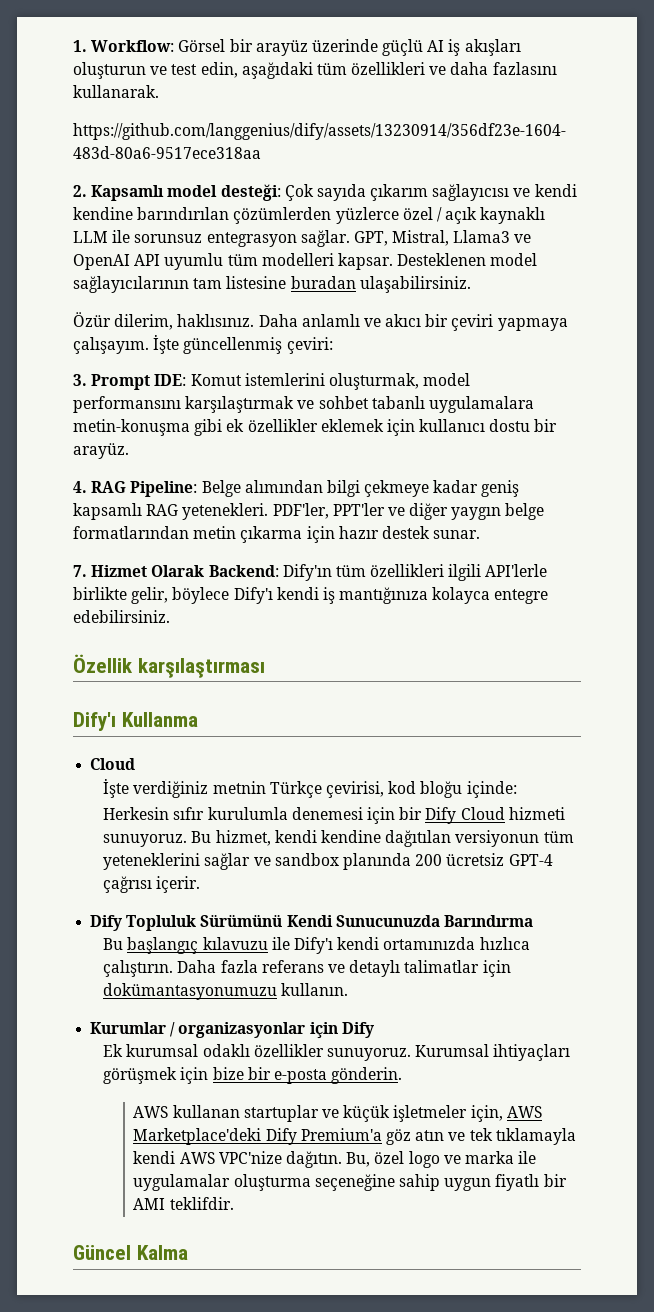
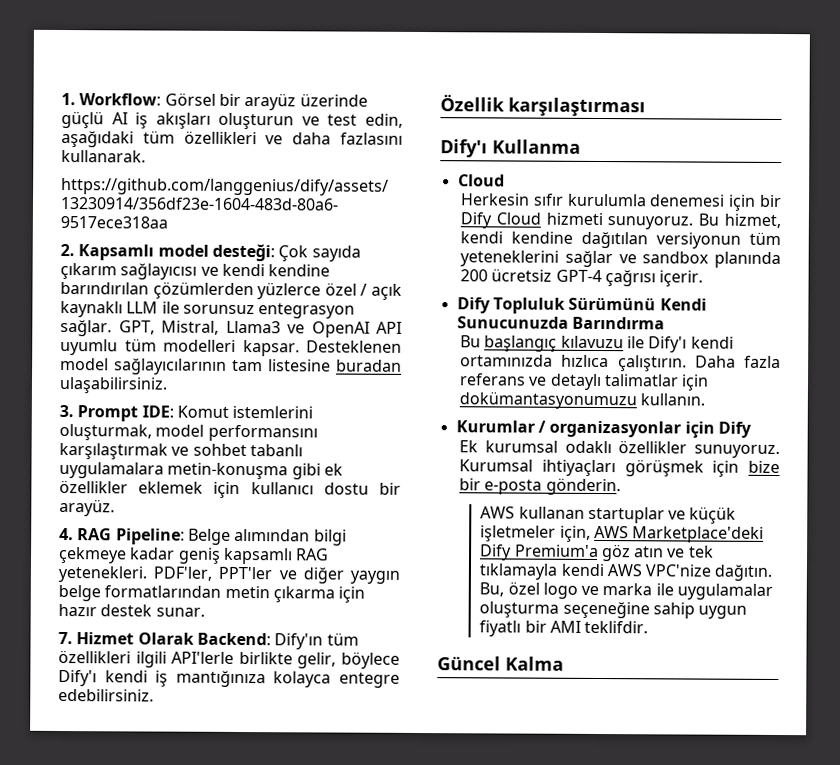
- Özür dilerim, haklısınız. Daha anlamlı ve akıcı bir çeviri yapmaya çalışayım. İşte güncellenmiş çeviri:
- İşte verdiğiniz metnin Türkçe çevirisi, kod bloğu içinde:

